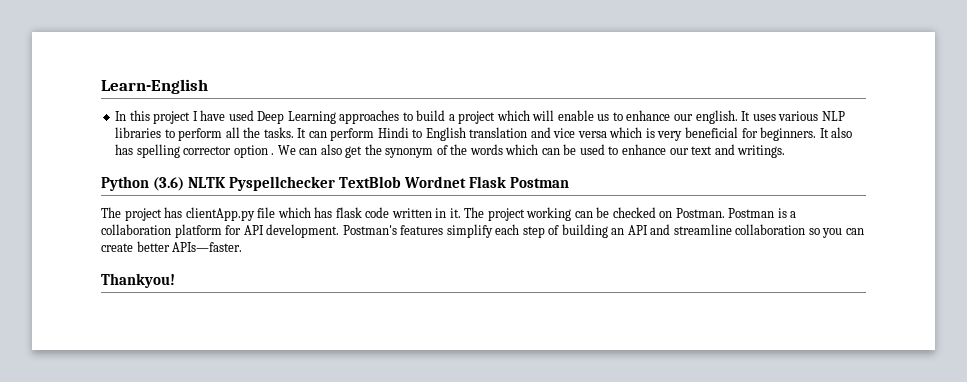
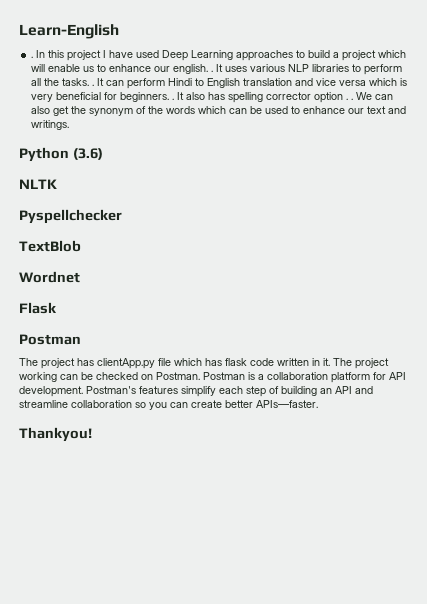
  Learn-English
- In this project I have used Deep Learning approaches to build a project which will enable us to enhance our english.
+ . In this project I have used Deep Learning approaches to build a project which will enable us to enhance our english. .
- It uses various NLP libraries to perform all the tasks.
+ It uses various NLP libraries to perform all the tasks. .
- It can perform Hindi to English translation and vice versa which is very beneficial for beginners.
+ It can perform Hindi to English translation and vice versa which is very beneficial for beginners. .
- It also has spelling corrector option .
+ It also has spelling corrector option . .
- Python (3.6) NLTK Pyspellchecker TextBlob Wordnet Flask Postman
+ Python (3.6)
+ NLTK
+ Pyspellchecker
+ TextBlob
+ Wordnet
+ Flask
+ Postman

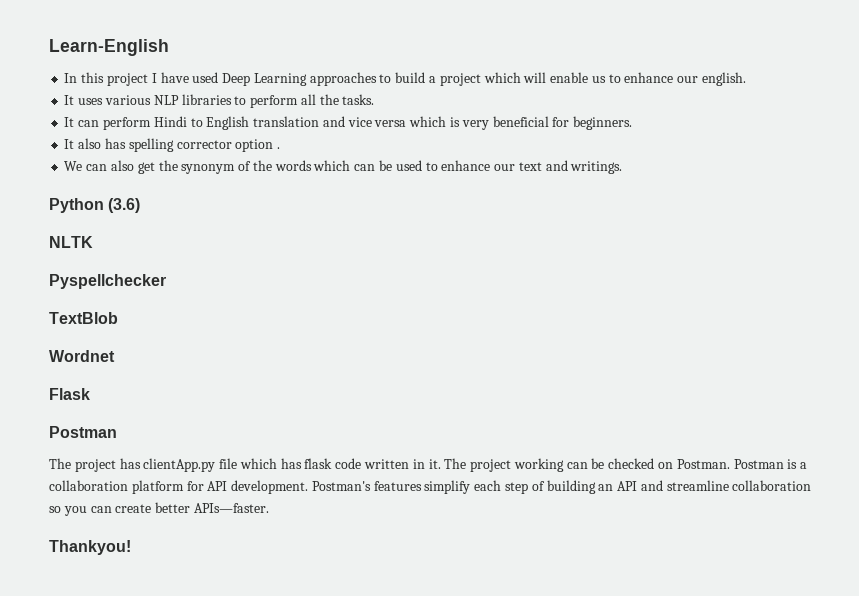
  Learn-English
- . In this project I have used Deep Learning approaches to build a project which will enable us to enhance our english. . It uses various NLP libraries to perform all the tasks. . It can perform Hindi to English translation and vice versa which is very beneficial for beginners. . It also has spelling corrector option . . We can also get the synonym of the words which can be used to enhance our text and writings.
+ In this project I have used Deep Learning approaches to build a project which will enable us to enhance our english.
+ It uses various NLP libraries to perform all the tasks.
+ It can perform Hindi to English translation and vice versa which is very beneficial for beginners.
+ It also has spelling corrector option .
+ We can also get the synonym of the words which can be used to enhance our text and writings.

